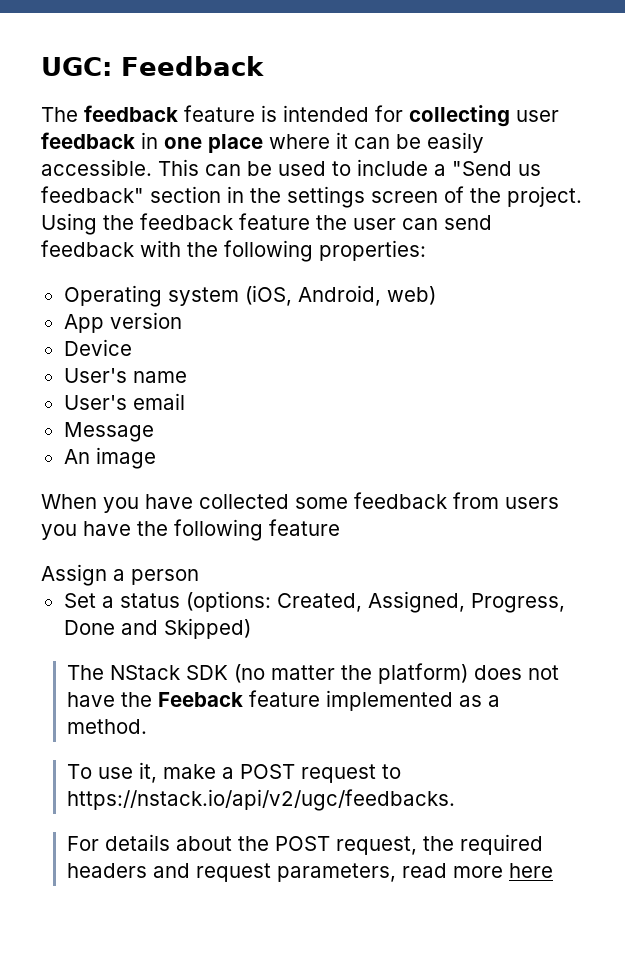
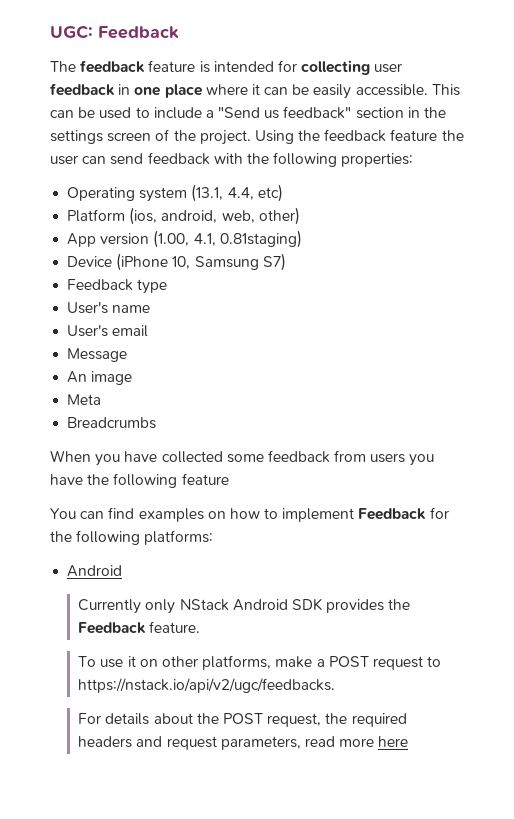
- Operating system (iOS, Android, web)
- App version
- Device
+ Operating system (13.1, 4.4, etc)
+ Platform (ios, android, web, other)
+ App version (1.00, 4.1, 0.81staging)
+ Device (iPhone 10, Samsung S7)
+ Feedback type
+ Meta
+ Breadcrumbs
- Assign a person
- Set a status (options: Created, Assigned, Progress, Done and Skipped)
- The NStack SDK (no matter the platform) does not have the Feeback feature implemented as a method.
- To use it, make a POST request to https://nstack.io/api/v2/ugc/feedbacks.
+ You can find examples on how to implement Feedback for the following platforms:
+ Android
+ Currently only NStack Android SDK provides the Feedback feature.
+ To use it on other platforms, make a POST request to https://nstack.io/api/v2/ugc/feedbacks.

